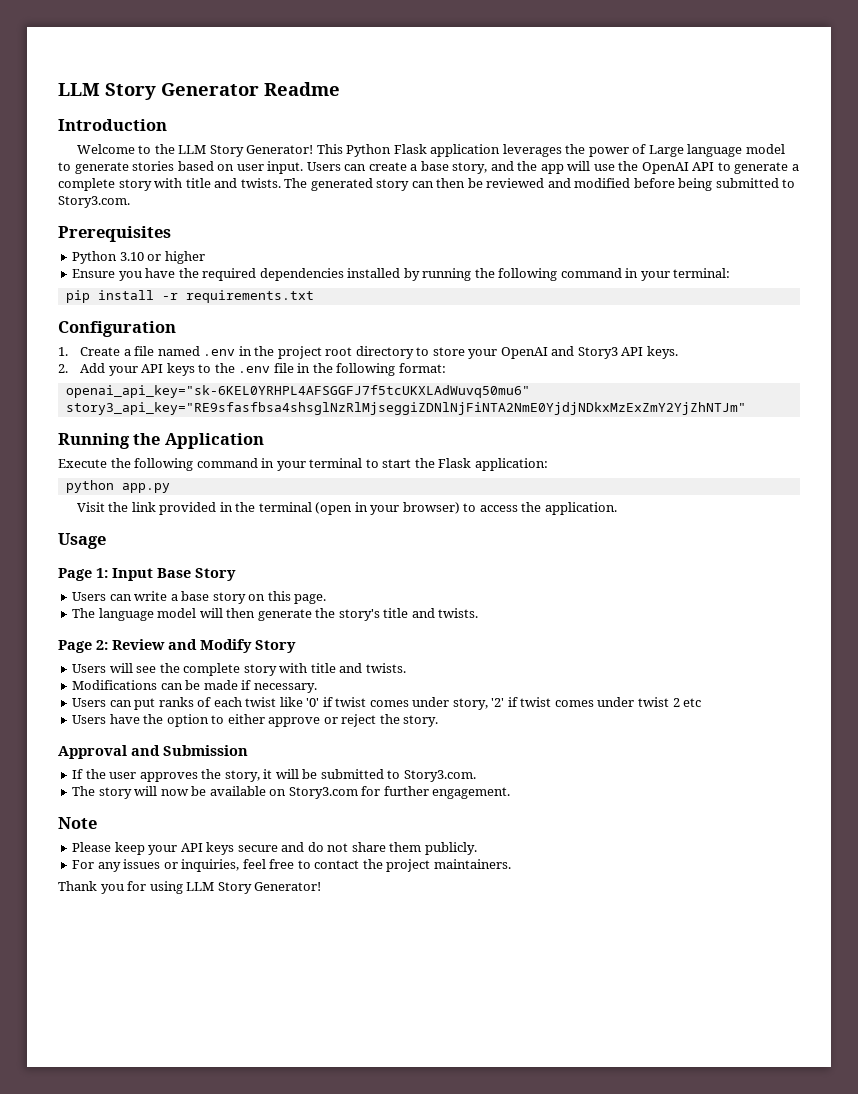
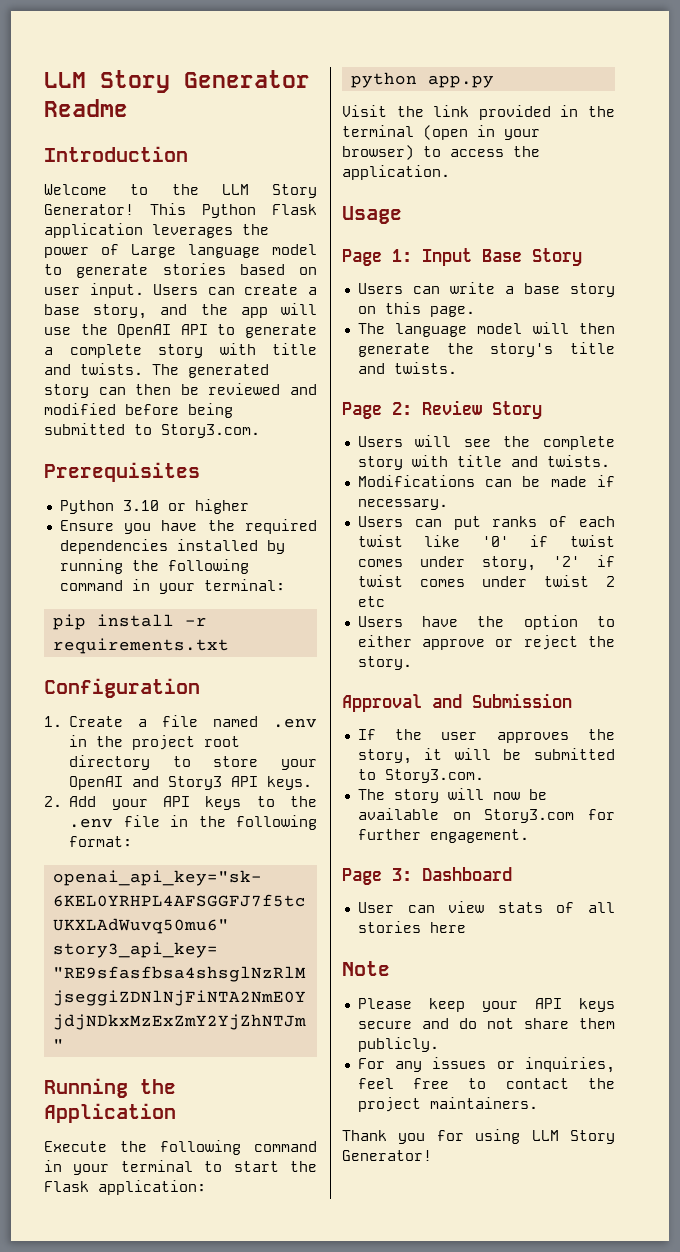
- Page 2: Review and Modify Story
+ Page 2: Review Story
+ Page 3: Dashboard
+ User can view stats of all stories here

